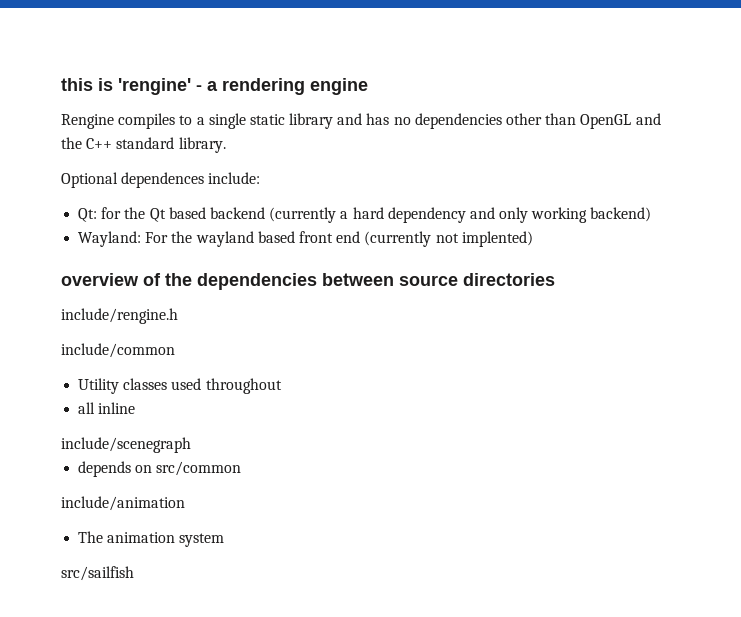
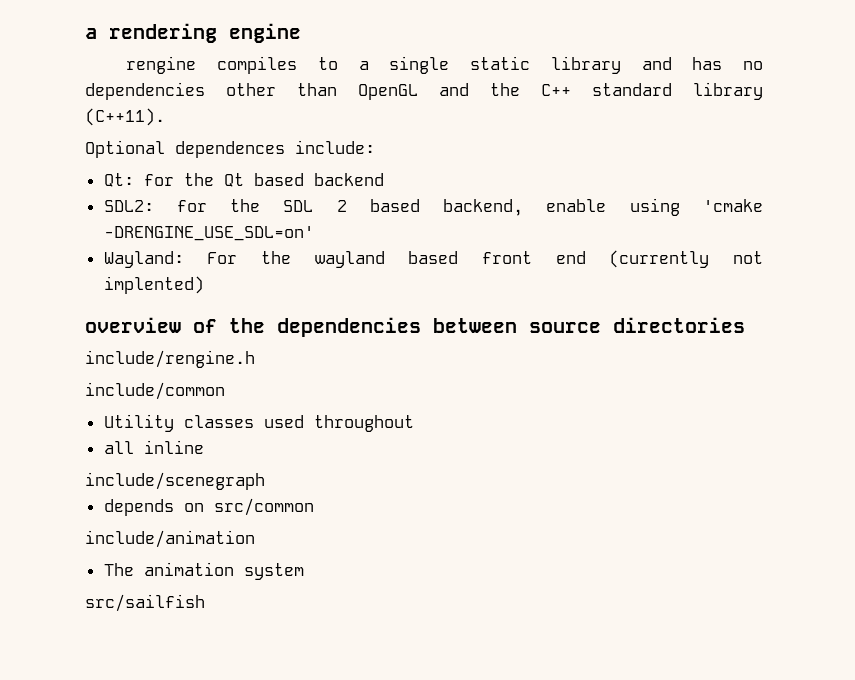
- this is 'rengine' - a rendering engine
+ a rendering engine
- Rengine compiles to a single static library and has no dependencies other than OpenGL and the C++ standard library.
+ rengine compiles to a single static library and has no dependencies other than OpenGL and the C++ standard library (C++11).
- Qt: for the Qt based backend (currently a hard dependency and only working backend)
+ Qt: for the Qt based backend
+ SDL2: for the SDL 2 based backend, enable using 'cmake -DRENGINE_USE_SDL=on'

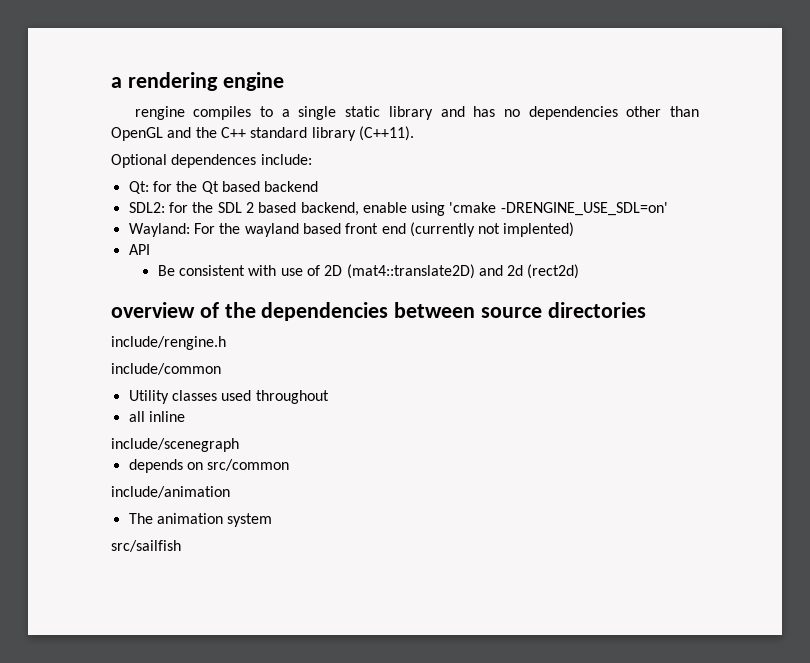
+ API
+ Be consistent with use of 2D (mat4::translate2D) and 2d (rect2d)

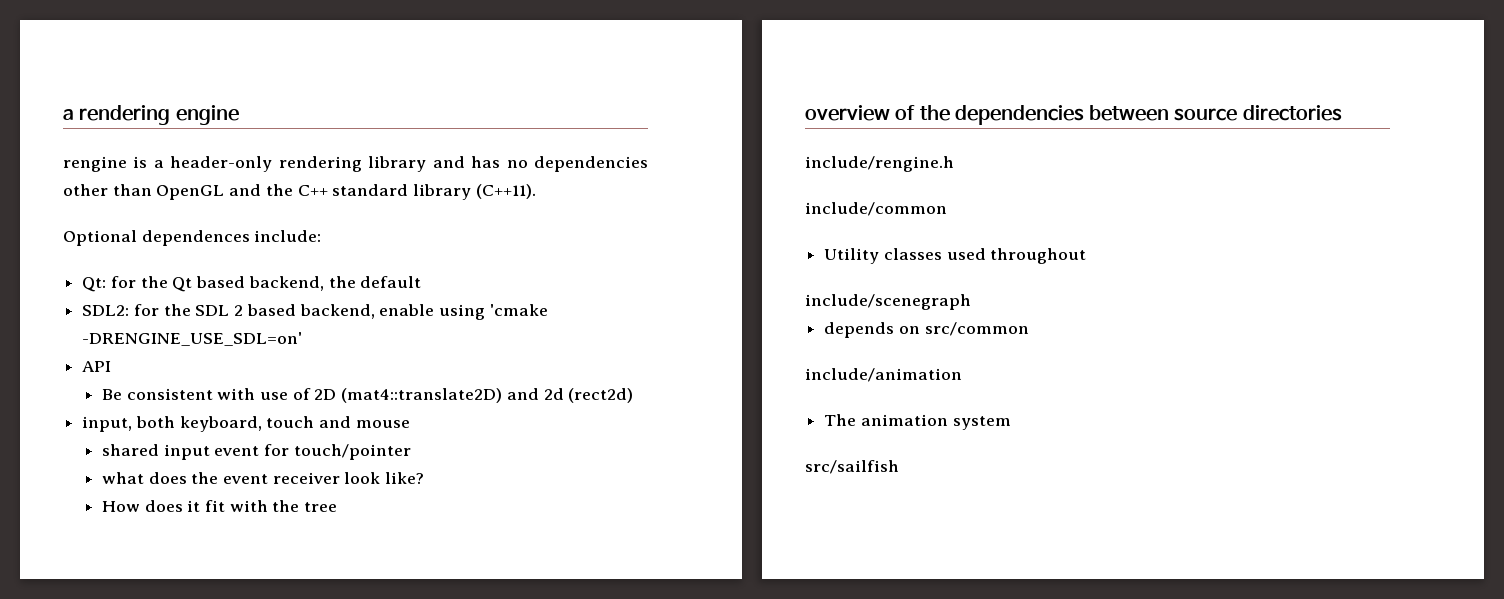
- rengine compiles to a single static library and has no dependencies other than OpenGL and the C++ standard library (C++11).
+ rengine is a header-only rendering library and has no dependencies other than OpenGL and the C++ standard library (C++11).
- Qt: for the Qt based backend
+ Qt: for the Qt based backend, the default
- Wayland: For the wayland based front end (currently not implented)
+ input, both keyboard, touch and mouse
+ shared input event for touch/pointer
+ what does the event receiver look like?
+ How does it fit with the tree
- all inline

